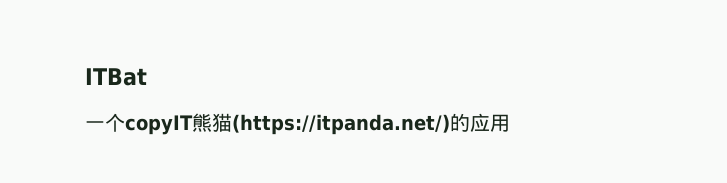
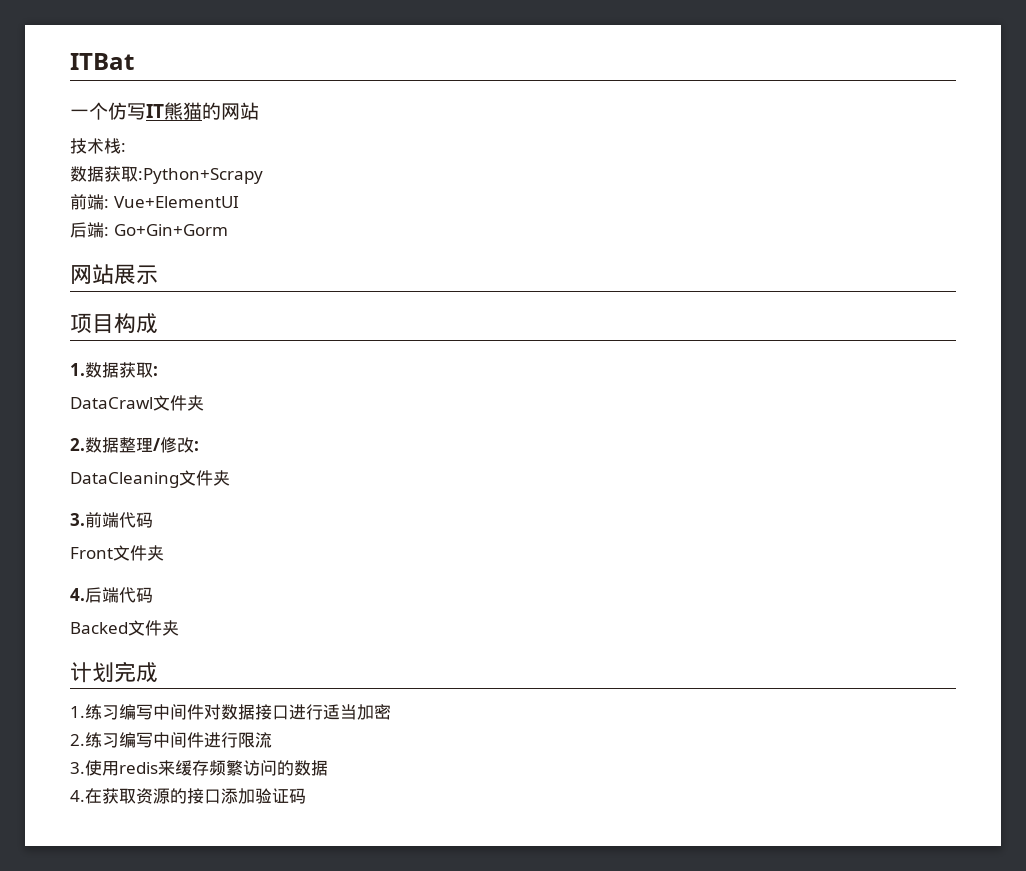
- 一个copyIT熊猫(https://itpanda.net/)的应用
+ 一个仿写IT熊猫的网站
+ 技术栈:
+ 数据获取:Python+Scrapy
+ 前端: Vue+ElementUI
+ 后端: Go+Gin+Gorm
+ 网站展示
+ 项目构成
+ 1.数据获取:
+ DataCrawl文件夹
+ 2.数据整理/修改:
+ DataCleaning文件夹
+ 3.前端代码
+ Front文件夹
+ 4.后端代码
+ Backed文件夹
+ 计划完成
+ 1.练习编写中间件对数据接口进行适当加密
+ 2.练习编写中间件进行限流
+ 3.使用redis来缓存频繁访问的数据
+ 4.在获取资源的接口添加验证码

